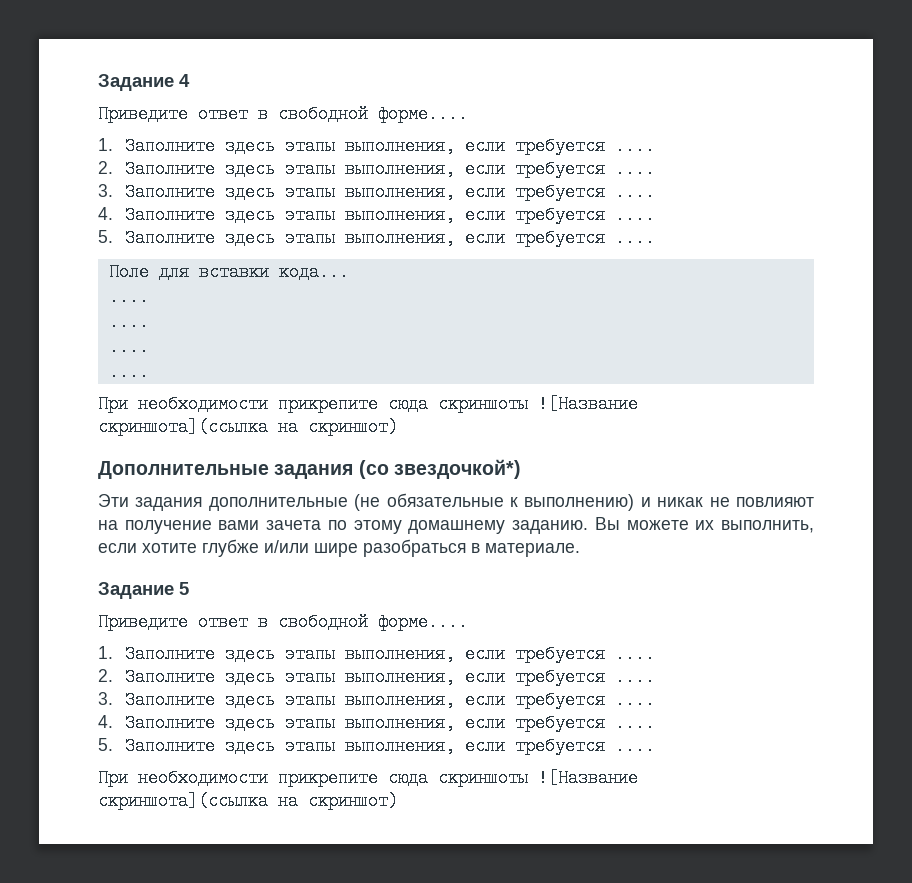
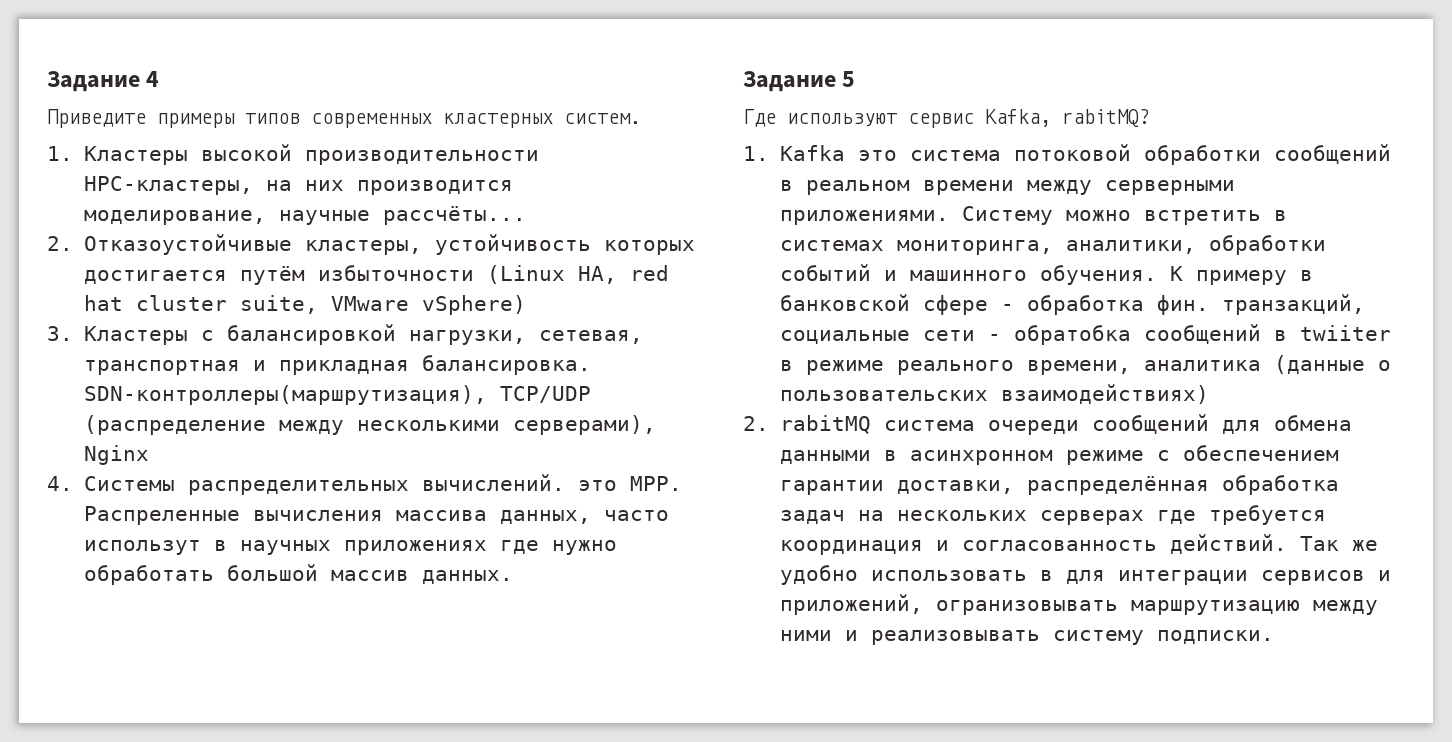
  Задание 4
- Приведите ответ в свободной форме....
- 1. Заполните здесь этапы выполнения, если требуется ....
- 2. Заполните здесь этапы выполнения, если требуется ....
- 3. Заполните здесь этапы выполнения, если требуется ....
- 4. Заполните здесь этапы выполнения, если требуется ....
- 5. Заполните здесь этапы выполнения, если требуется ....
- Поле для вставки кода...
- ....
- ....
- ....
- ....
- При необходимости прикрепитe сюда скриншоты ![Название скриншота](ссылка на скриншот)
- Дополнительные задания (со звездочкой*)
- Эти задания дополнительные (не обязательные к выполнению) и никак не повлияют на получение вами зачета по этому домашнему заданию. Вы можете их выполнить, если хотите глубже и/или шире разобраться в материале.
+ Приведите примеры типов современных кластерных систем.
+ 1. Кластеры высокой производительности HPC-кластеры, на них производится моделирование, научные рассчёты...
+ 2. Отказоустойчивые кластеры, устойчивость которых достигается путём избыточности (Linux HA, red hat cluster suite, VMware vSphere)
+ 3. Кластеры с балансировкой нагрузки, сетевая, транспортная и прикладная балансировка. SDN-контроллеры(маршрутизация), TCP/UDP (распределение между несколькими серверами), Nginx
+ 4. Системы распределительных вычислений. это MPP. Распреленные вычисления массива данных, часто использут в научных приложениях где нужно обработать большой массив данных.
  Задание 5
- Приведите ответ в свободной форме....
- 1. Заполните здесь этапы выполнения, если требуется ....
- 2. Заполните здесь этапы выполнения, если требуется ....
- 3. Заполните здесь этапы выполнения, если требуется ....
- 4. Заполните здесь этапы выполнения, если требуется ....
- 5. Заполните здесь этапы выполнения, если требуется ....
- При необходимости прикрепитe сюда скриншоты ![Название скриншота](ссылка на скриншот)
+ Где используют сервис Kafka, rabitMQ?
+ 1. Kafka это система потоковой обработки сообщений в реальном времени между серверными приложениями. Систему можно встретить в системах мониторинга, аналитики, обработки событий и машинного обучения. К примеру в банковской сфере - обработка фин. транзакций, социальные сети - обратобка сообщений в twiiter в режиме реального времени, аналитика (данные о пользовательских взаимодействиях)
+ 2. rabitMQ система очереди сообщений для обмена данными в асинхронном режиме с обеспечением гарантии доставки, распределённая обработка задач на нескольких серверах где требуется координация и согласованность действий. Так же удобно использовать в для интеграции сервисов и приложений, огранизовывать маршрутизацию между ними и реализовывать систему подписки.

